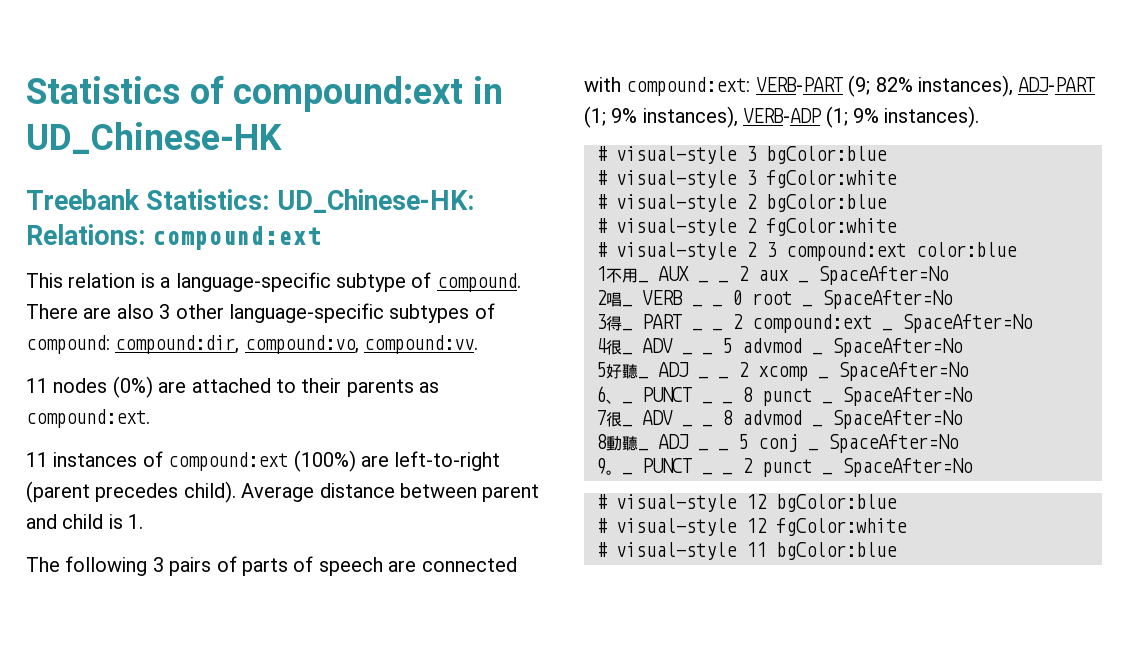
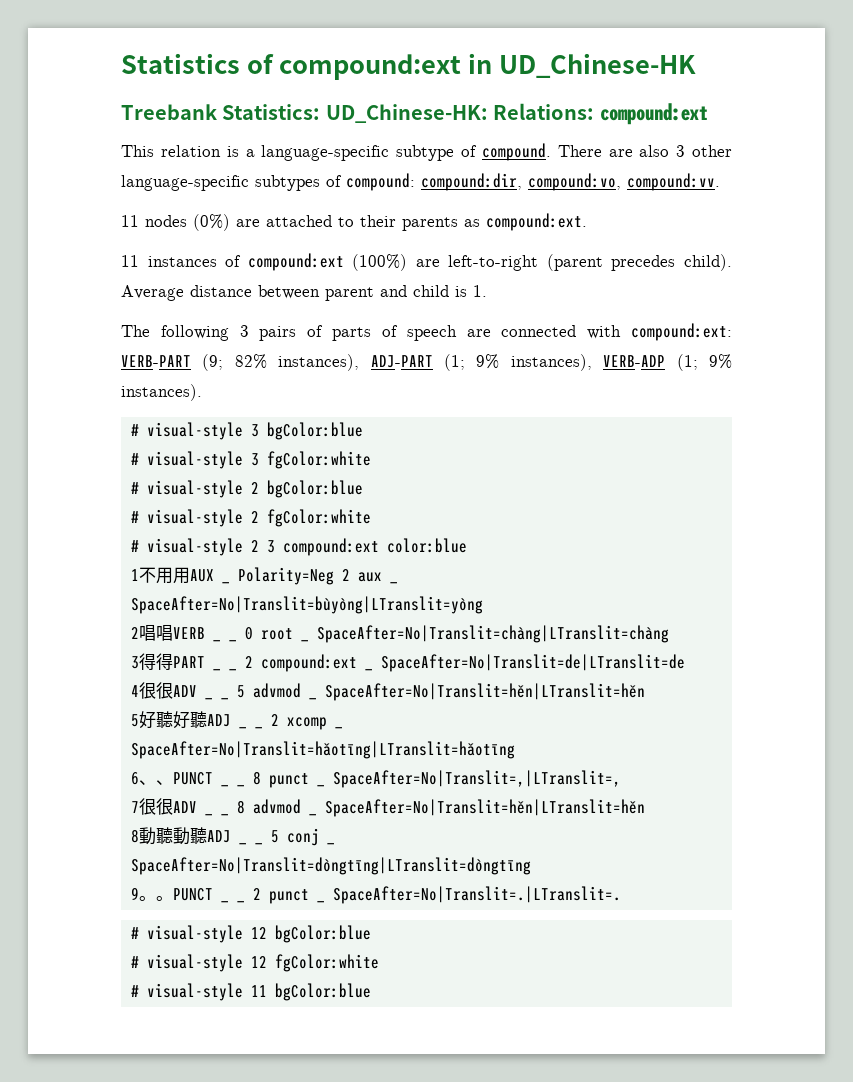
- 1不用_ AUX _ _ 2 aux _ SpaceAfter=No
+ 1不用用AUX _ Polarity=Neg 2 aux _ SpaceAfter=No|Translit=bùyòng|LTranslit=yòng
- 2唱_ VERB _ _ 0 root _ SpaceAfter=No
+ 2唱唱VERB _ _ 0 root _ SpaceAfter=No|Translit=chàng|LTranslit=chàng
- 3得_ PART _ _ 2 compound:ext _ SpaceAfter=No
+ 3得得PART _ _ 2 compound:ext _ SpaceAfter=No|Translit=de|LTranslit=de
- 4很_ ADV _ _ 5 advmod _ SpaceAfter=No
+ 4很很ADV _ _ 5 advmod _ SpaceAfter=No|Translit=hěn|LTranslit=hěn
- 5好聽_ ADJ _ _ 2 xcomp _ SpaceAfter=No
+ 5好聽好聽ADJ _ _ 2 xcomp _ SpaceAfter=No|Translit=hǎotīng|LTranslit=hǎotīng
- 6、_ PUNCT _ _ 8 punct _ SpaceAfter=No
+ 6、、PUNCT _ _ 8 punct _ SpaceAfter=No|Translit=,|LTranslit=,
- 7很_ ADV _ _ 8 advmod _ SpaceAfter=No
+ 7很很ADV _ _ 8 advmod _ SpaceAfter=No|Translit=hěn|LTranslit=hěn
- 8動聽_ ADJ _ _ 5 conj _ SpaceAfter=No
+ 8動聽動聽ADJ _ _ 5 conj _ SpaceAfter=No|Translit=dòngtīng|LTranslit=dòngtīng
- _ PUNCT _ _ 2 punct _ SpaceAfter=No
+ 。PUNCT _ _ 2 punct _ SpaceAfter=No|Translit=.|LTranslit=.

